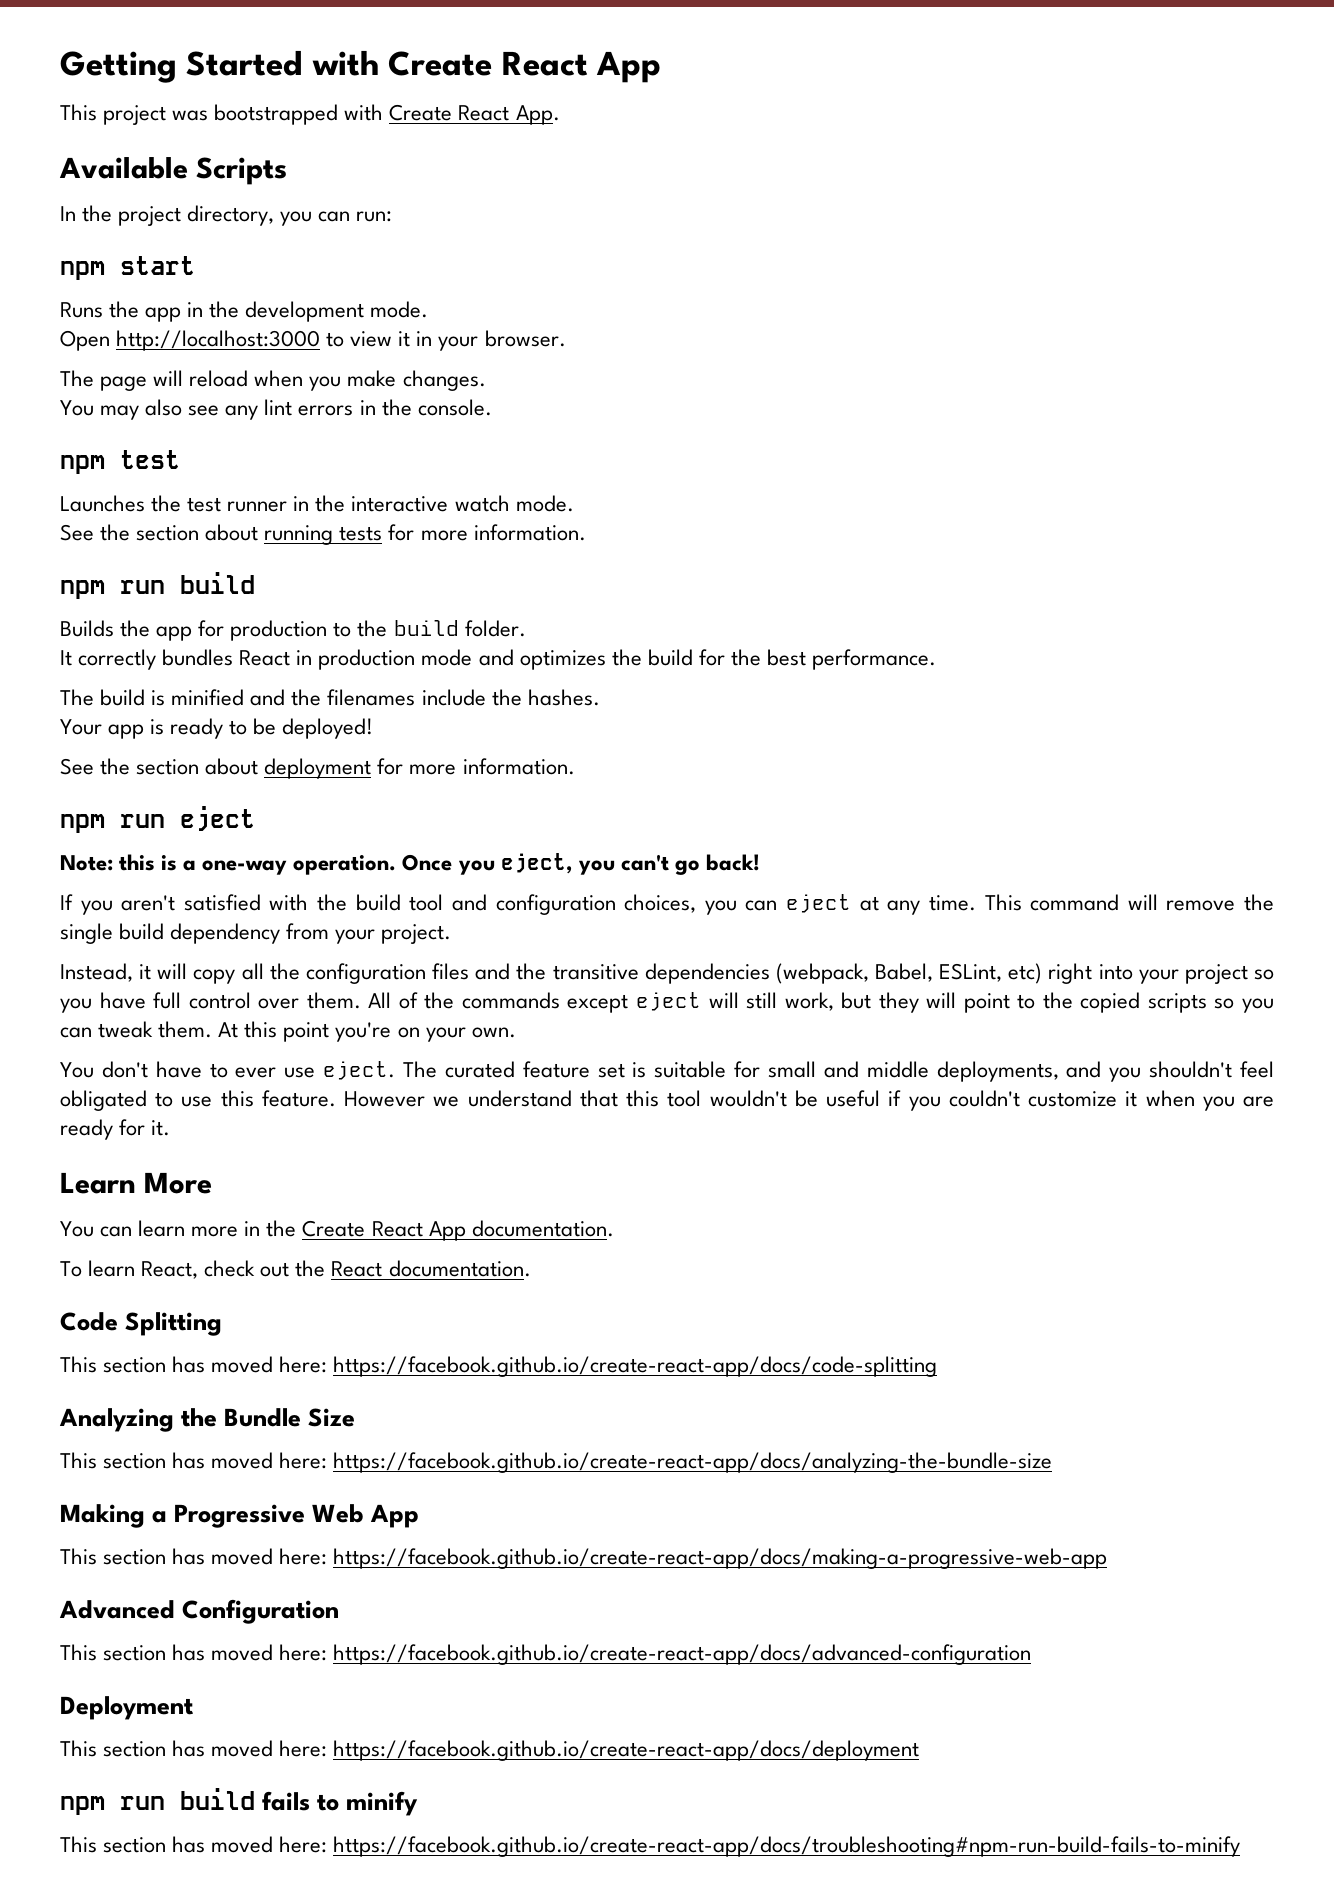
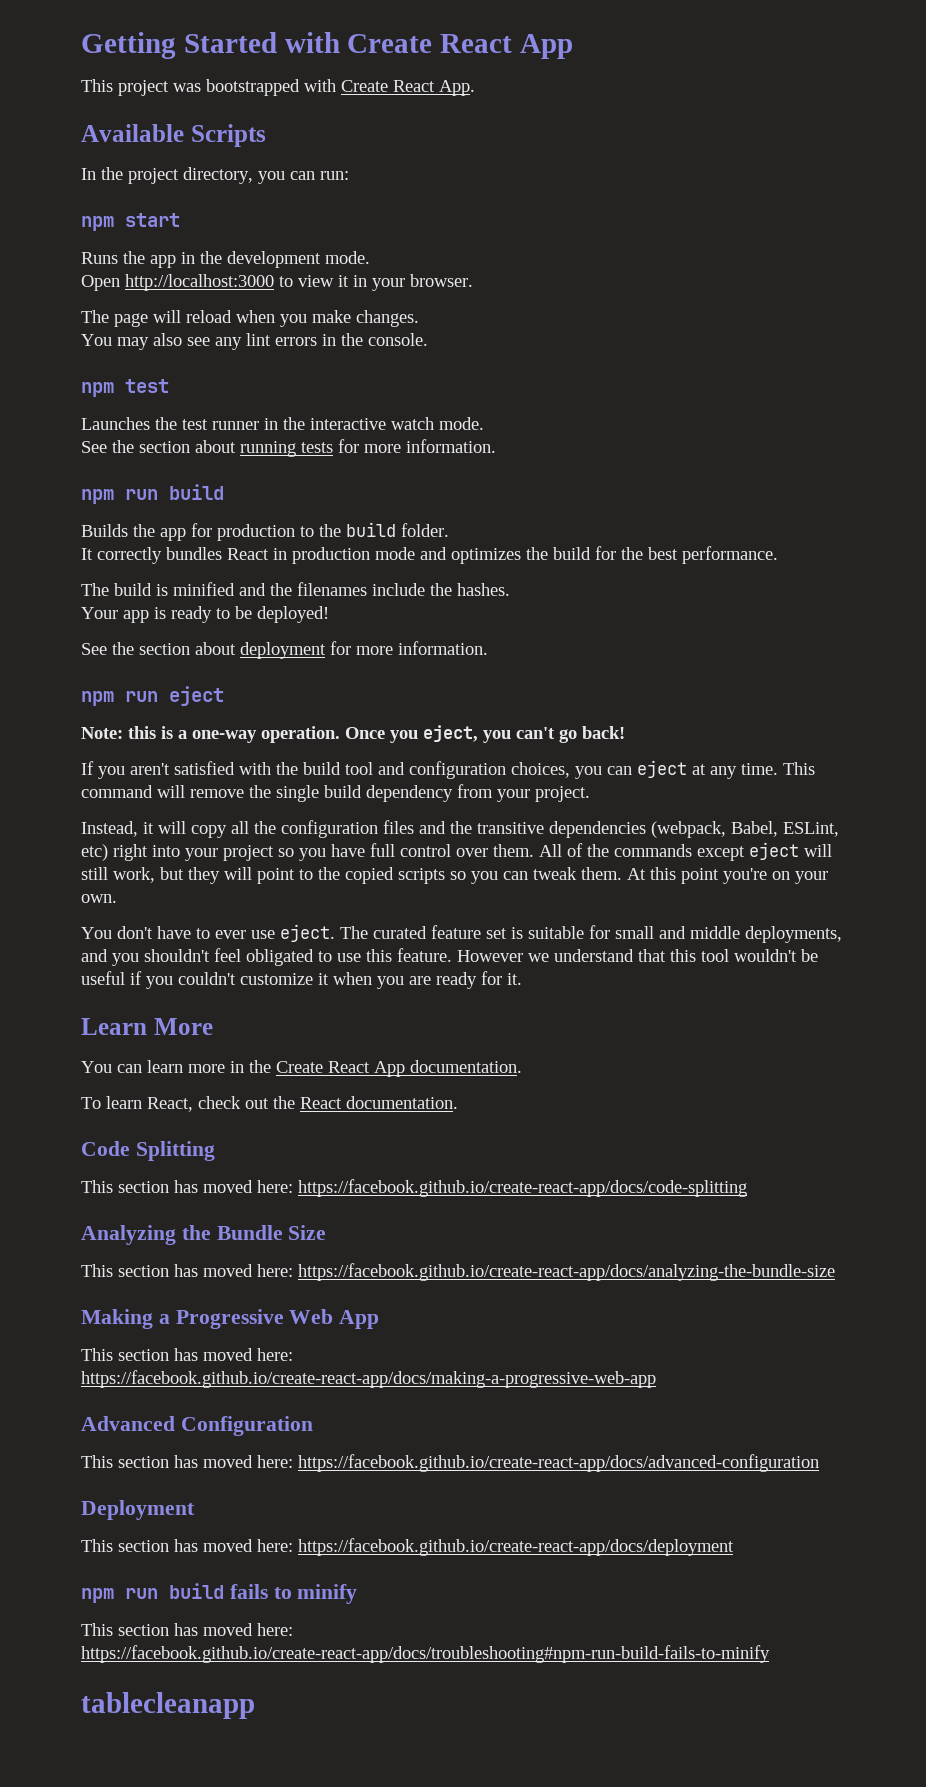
+ tablecleanapp

